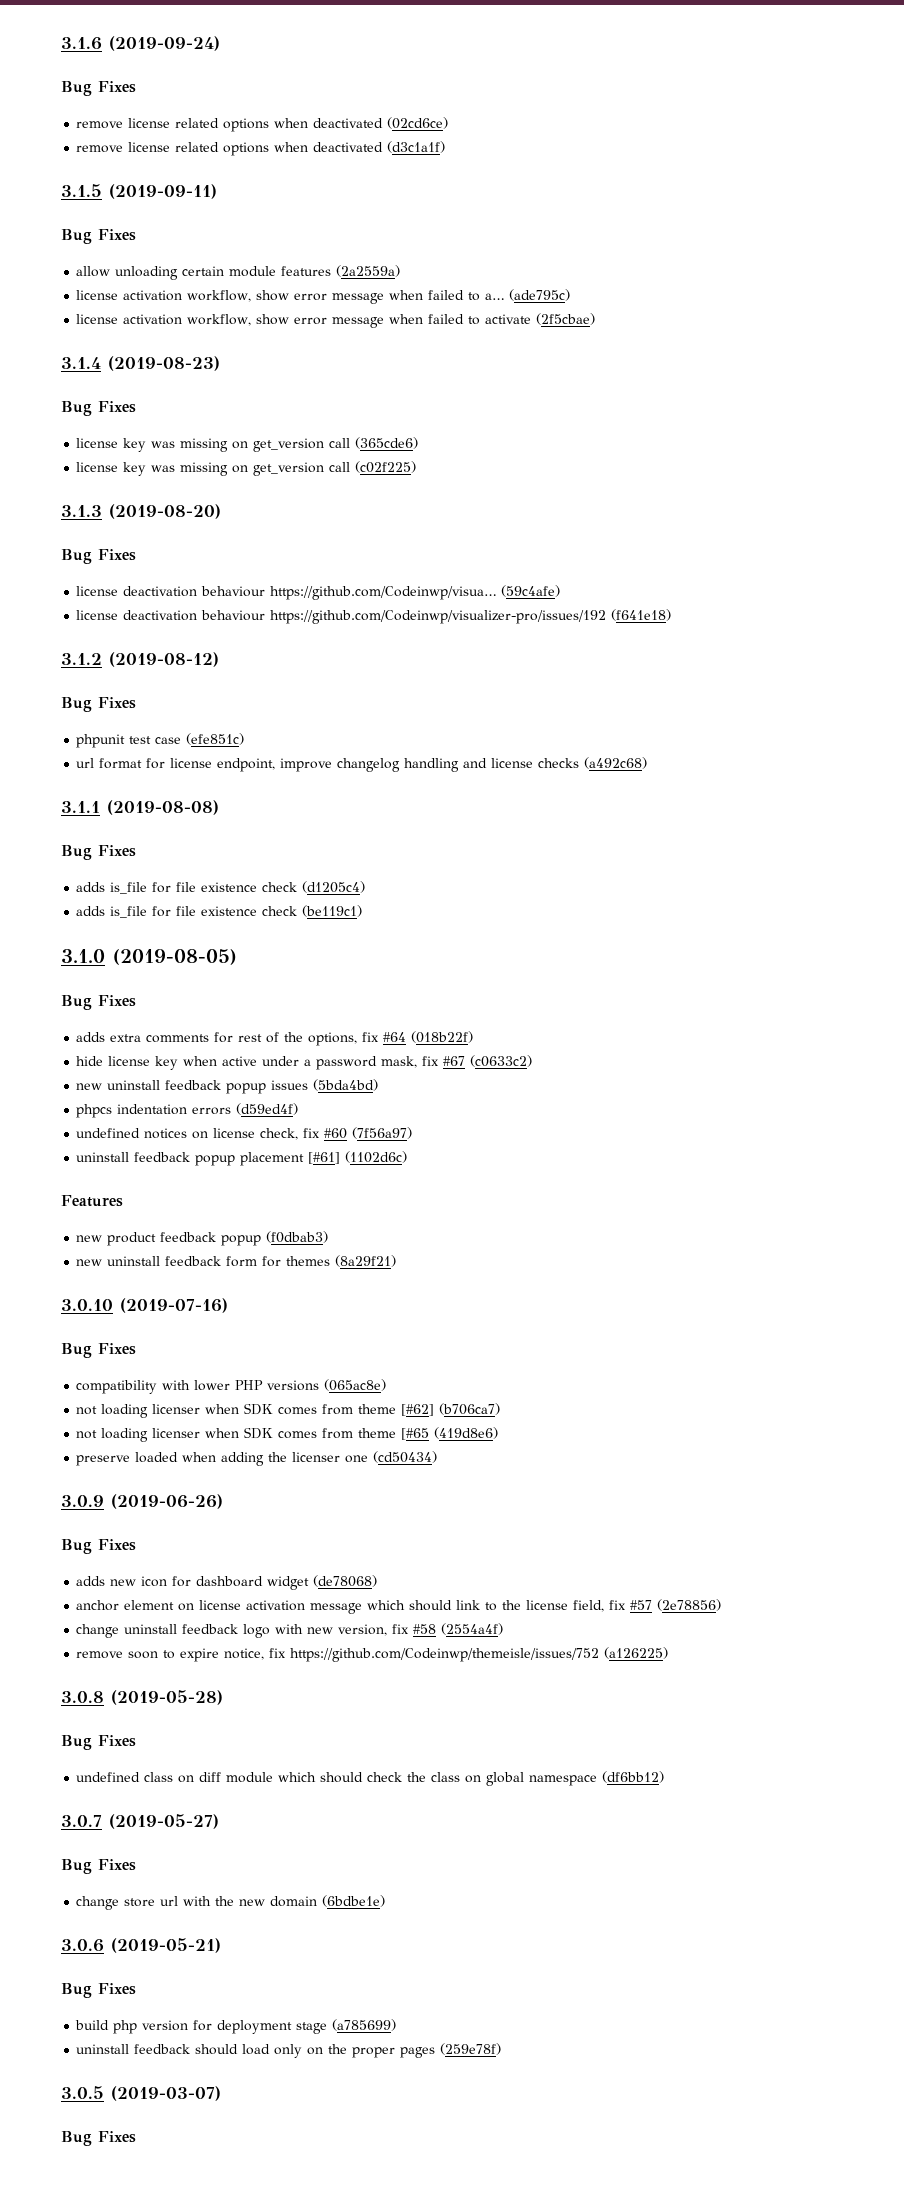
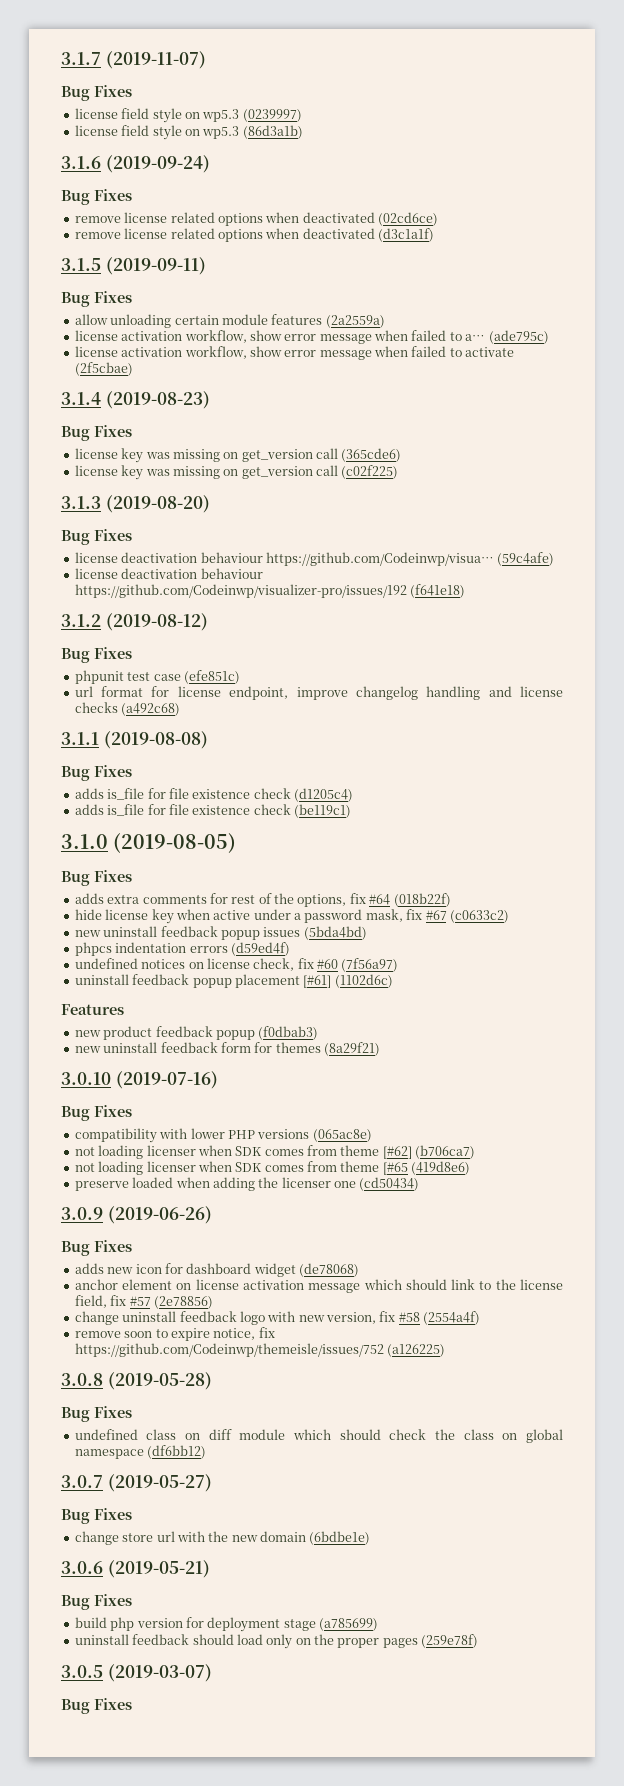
+ 3.1.7 (2019-11-07)
+ Bug Fixes
+ license field style on wp5.3 (0239997)
+ license field style on wp5.3 (86d3a1b)

